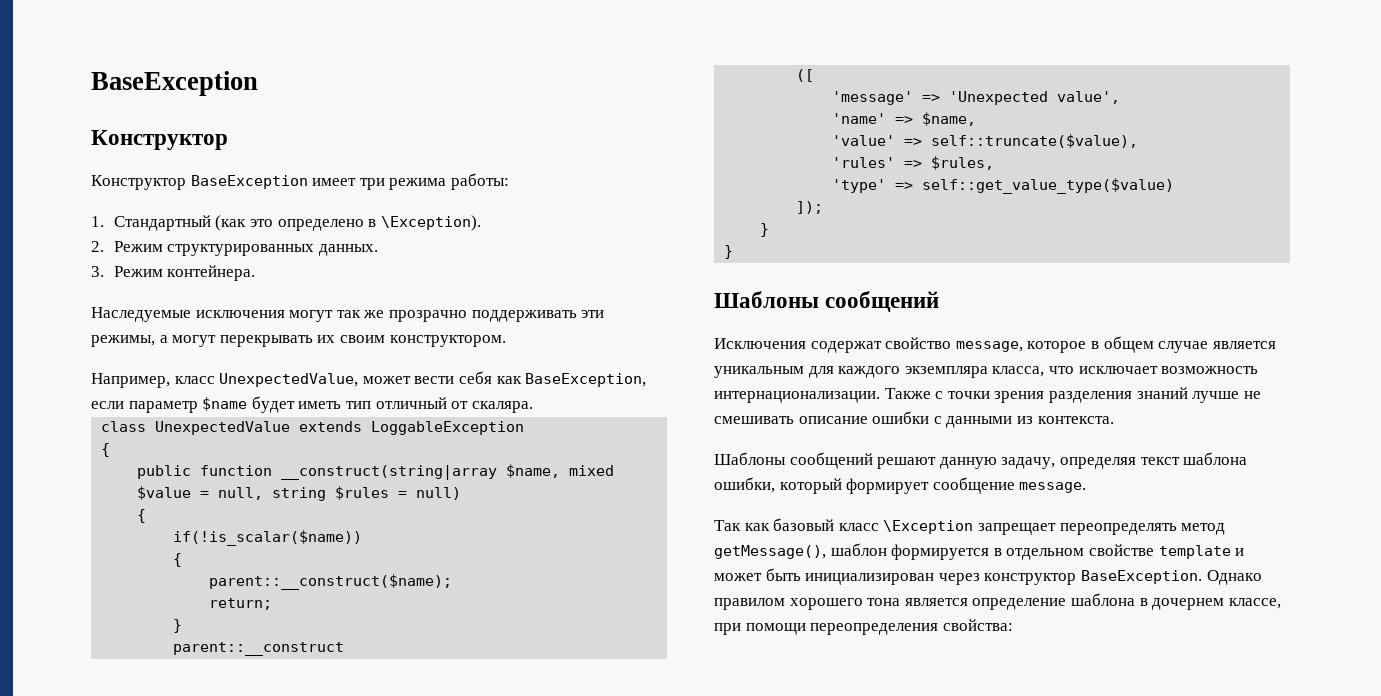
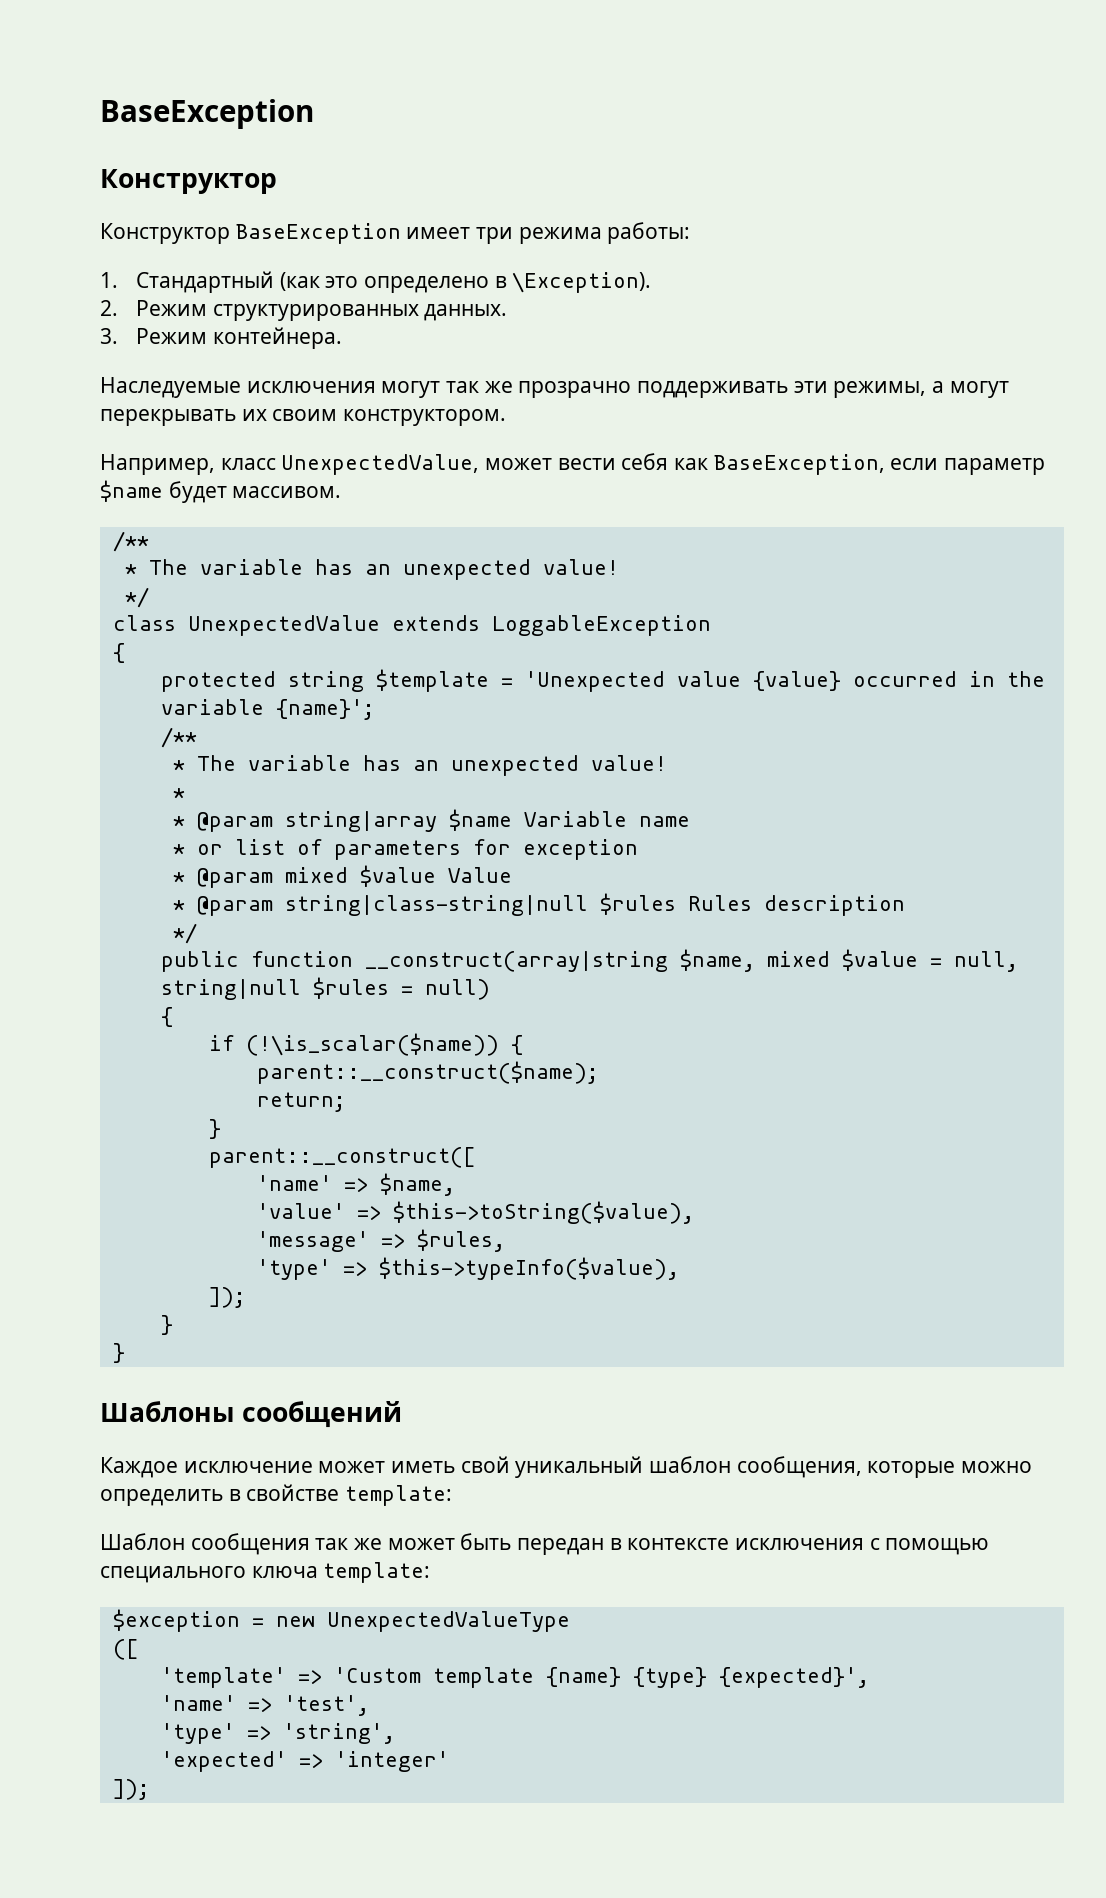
- Например, класс UnexpectedValue, может вести себя как BaseException, если параметр $name будет иметь тип отличный от скаляра.
+ Например, класс UnexpectedValue, может вести себя как BaseException, если параметр $name будет массивом.
+ /**
+ * The variable has an unexpected value!
+ */
+ protected string $template = 'Unexpected value {value} occurred in the variable {name}';
+ /**
+ * The variable has an unexpected value!
+ *
+ * @param string|array $name Variable name
+ * or list of parameters for exception
+ * @param mixed $value Value
+ * @param string|class-string|null $rules Rules description
+ */
- public function __construct(string|array $name, mixed $value = null, string $rules = null)
+ public function __construct(array|string $name, mixed $value = null, string|null $rules = null)
- if(!is_scalar($name))
- {
+ if (!\is_scalar($name)) {
- parent::__construct
- ([
- 'message' => 'Unexpected value',
+ parent::__construct([
- 'value' => self::truncate($value),
- 'rules' => $rules,
+ 'value' => $this->toString($value),
+ 'message' => $rules,
- 'type' => self::get_value_type($value)
+ 'type' => $this->typeInfo($value),
- Исключения содержат свойство message, которое в общем случае является уникальным для каждого экземпляра класса, что исключает возможность интернационализации. Также с точки зрения разделения знаний лучше не смешивать описание ошибки с данными из контекста.
- Шаблоны сообщений решают данную задачу, определяя текст шаблона ошибки, который формирует сообщение message.
- Так как базовый класс \Exception запрещает переопределять метод getMessage(), шаблон формируется в отдельном свойстве template и может быть инициализирован через конструктор BaseException. Однако правилом хорошего тона является определение шаблона в дочернем классе, при помощи переопределения свойства:
+ Каждое исключение может иметь свой уникальный шаблон сообщения, которые можно определить в свойстве template:
+ Шаблон сообщения так же может быть передан в контексте исключения с помощью специального ключа template:
+ $exception = new UnexpectedValueType
+ ([
+ 'template' => 'Custom template {name} {type} {expected}',
+ 'name' => 'test',
+ 'type' => 'string',
+ 'expected' => 'integer'
+ ]);

